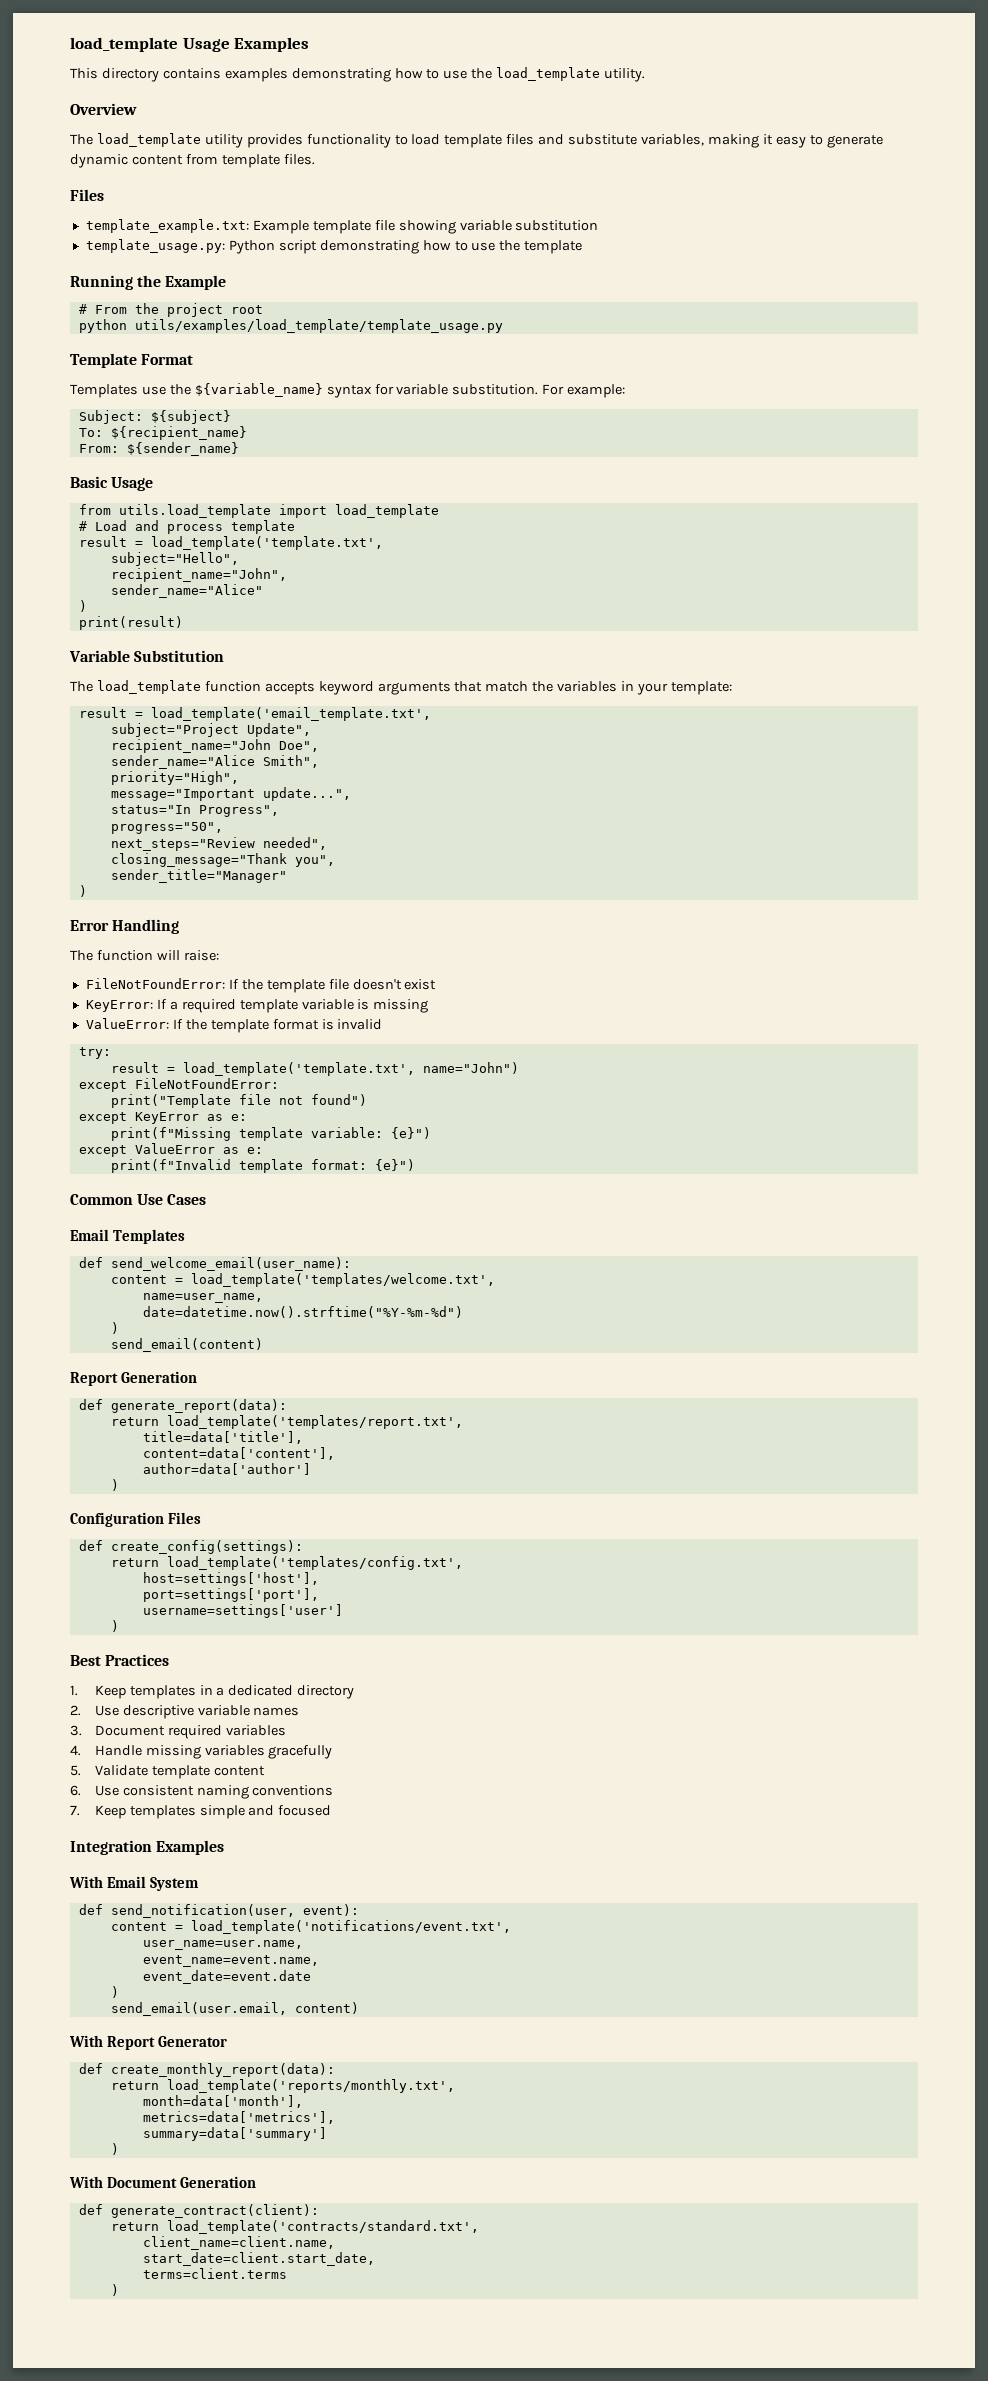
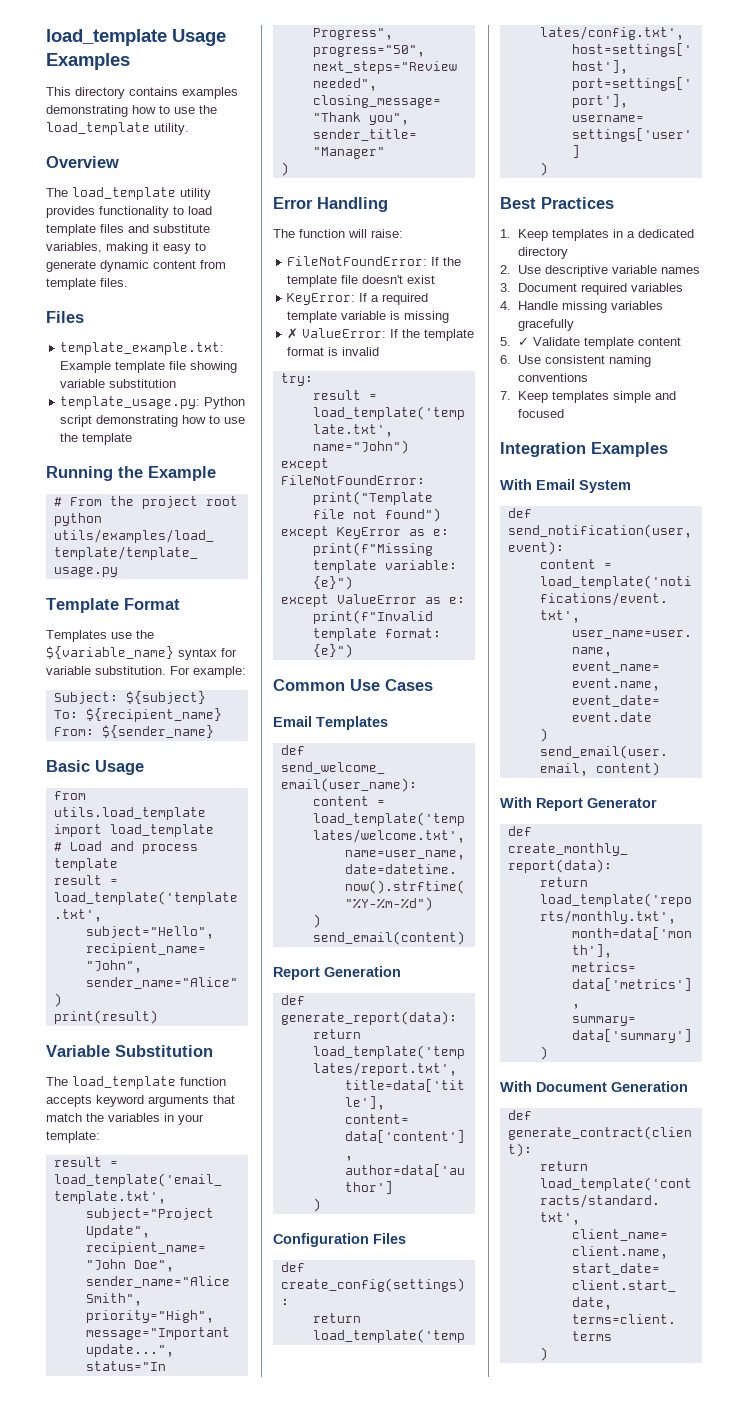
- ValueError: If the template format is invalid
+ ✗ ValueError: If the template format is invalid
- 5. Validate template content
+ 5. ✓ Validate template content

